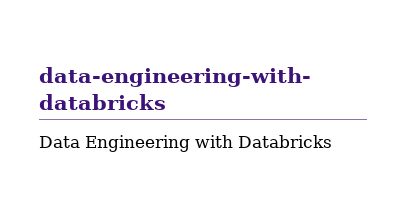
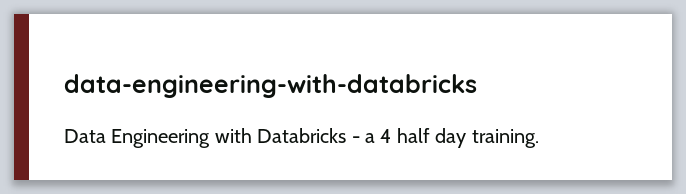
- Data Engineering with Databricks
+ Data Engineering with Databricks - a 4 half day training.

